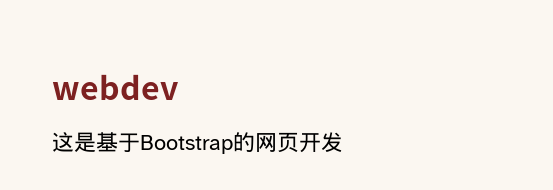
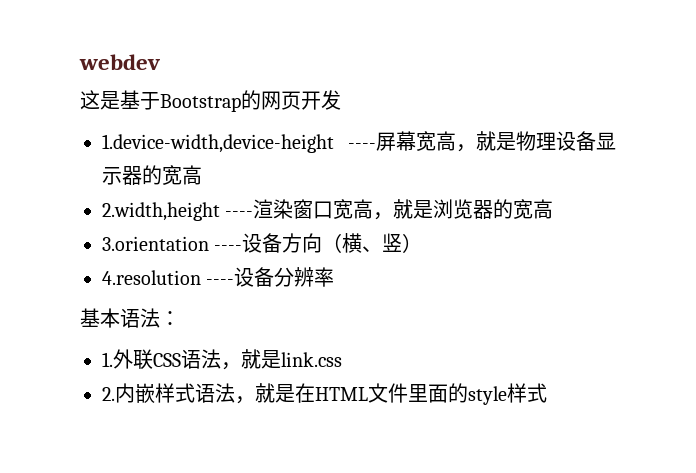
+ 1.device-width,device-height ----屏幕宽高，就是物理设备显示器的宽高
+ 2.width,height ----渲染窗口宽高，就是浏览器的宽高
+ 3.orientation ----设备方向（横、竖）
+ 4.resolution ----设备分辨率
+ 基本语法：
+ 1.外联CSS语法，就是link.css
+ 2.内嵌样式语法，就是在HTML文件里面的style样式

